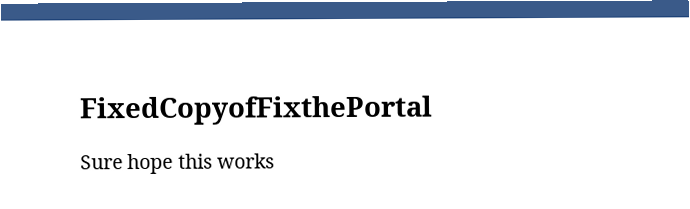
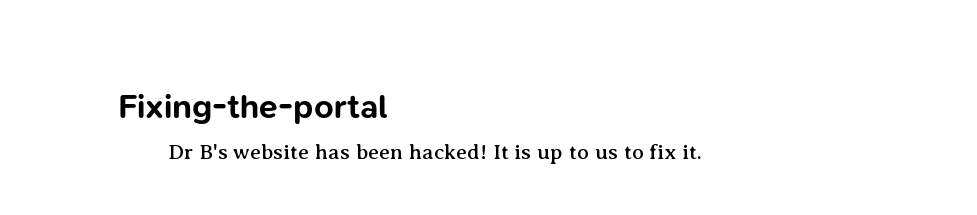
- FixedCopyofFixthePortal
- Sure hope this works
+ Fixing-the-portal
+ Dr B's website has been hacked! It is up to us to fix it.

